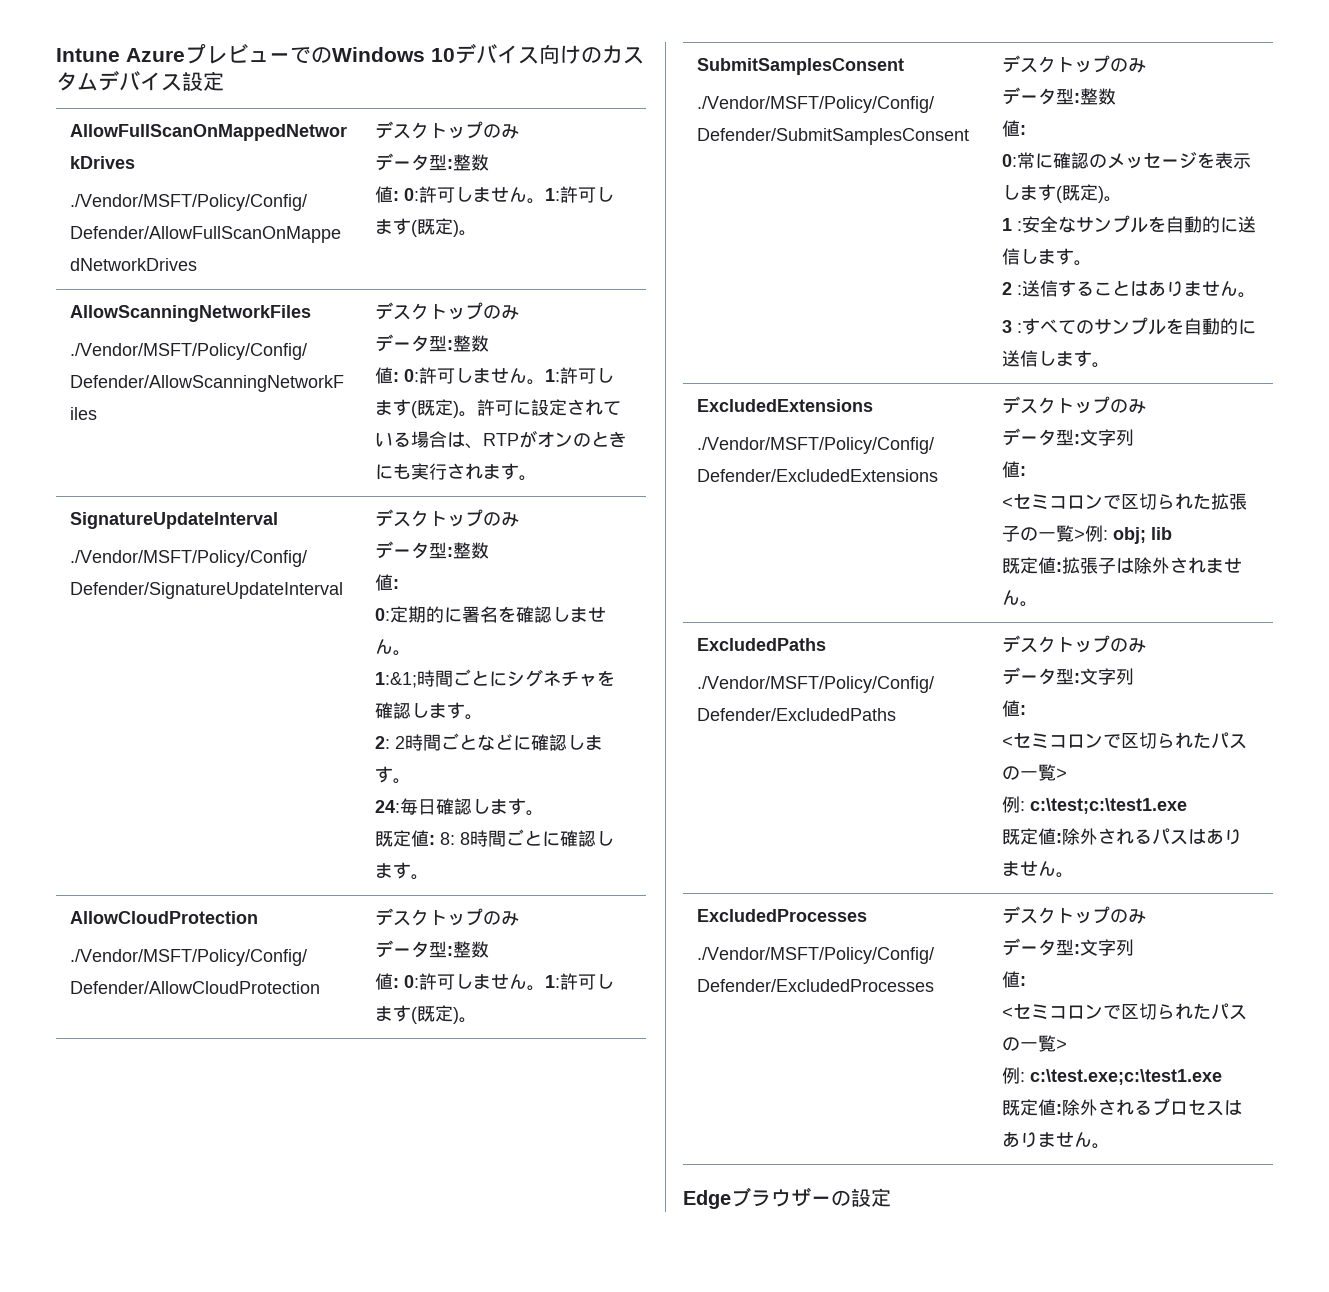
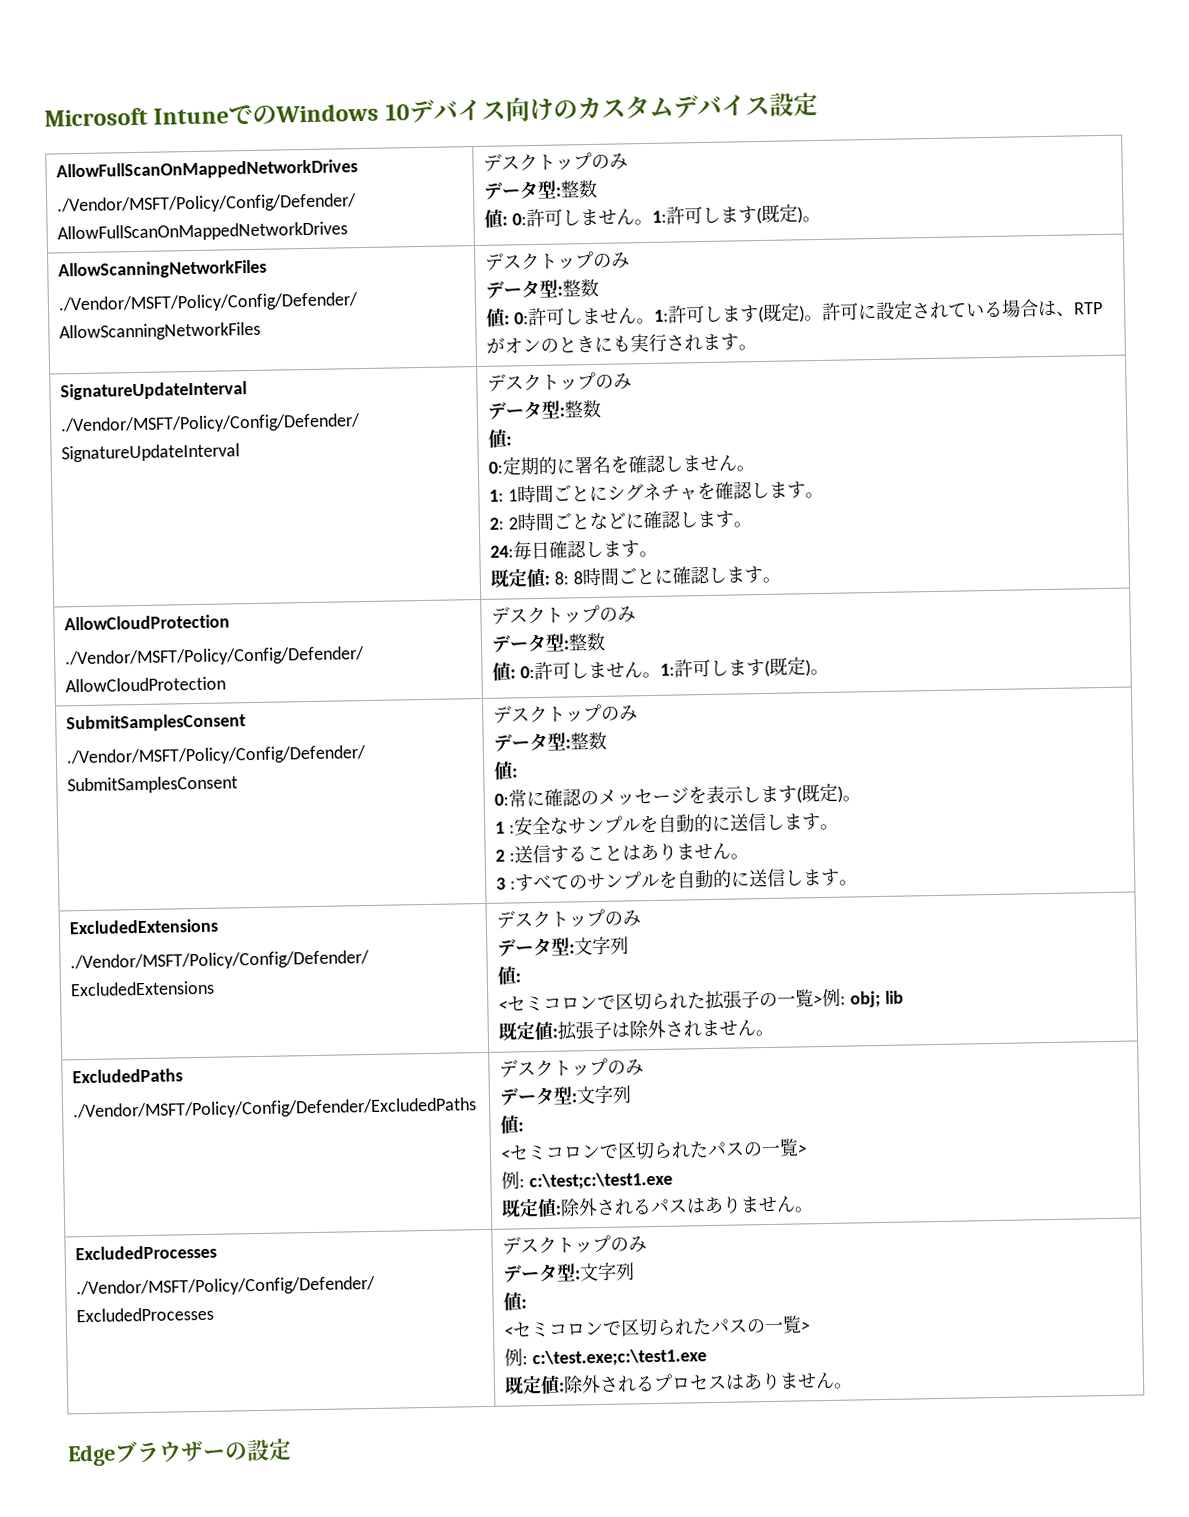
- Intune AzureプレビューでのWindows 10デバイス向けのカスタムデバイス設定
+ Microsoft IntuneでのWindows 10デバイス向けのカスタムデバイス設定
- 1:&1;時間ごとにシグネチャを確認します。
+ 1: 1時間ごとにシグネチャを確認します。

